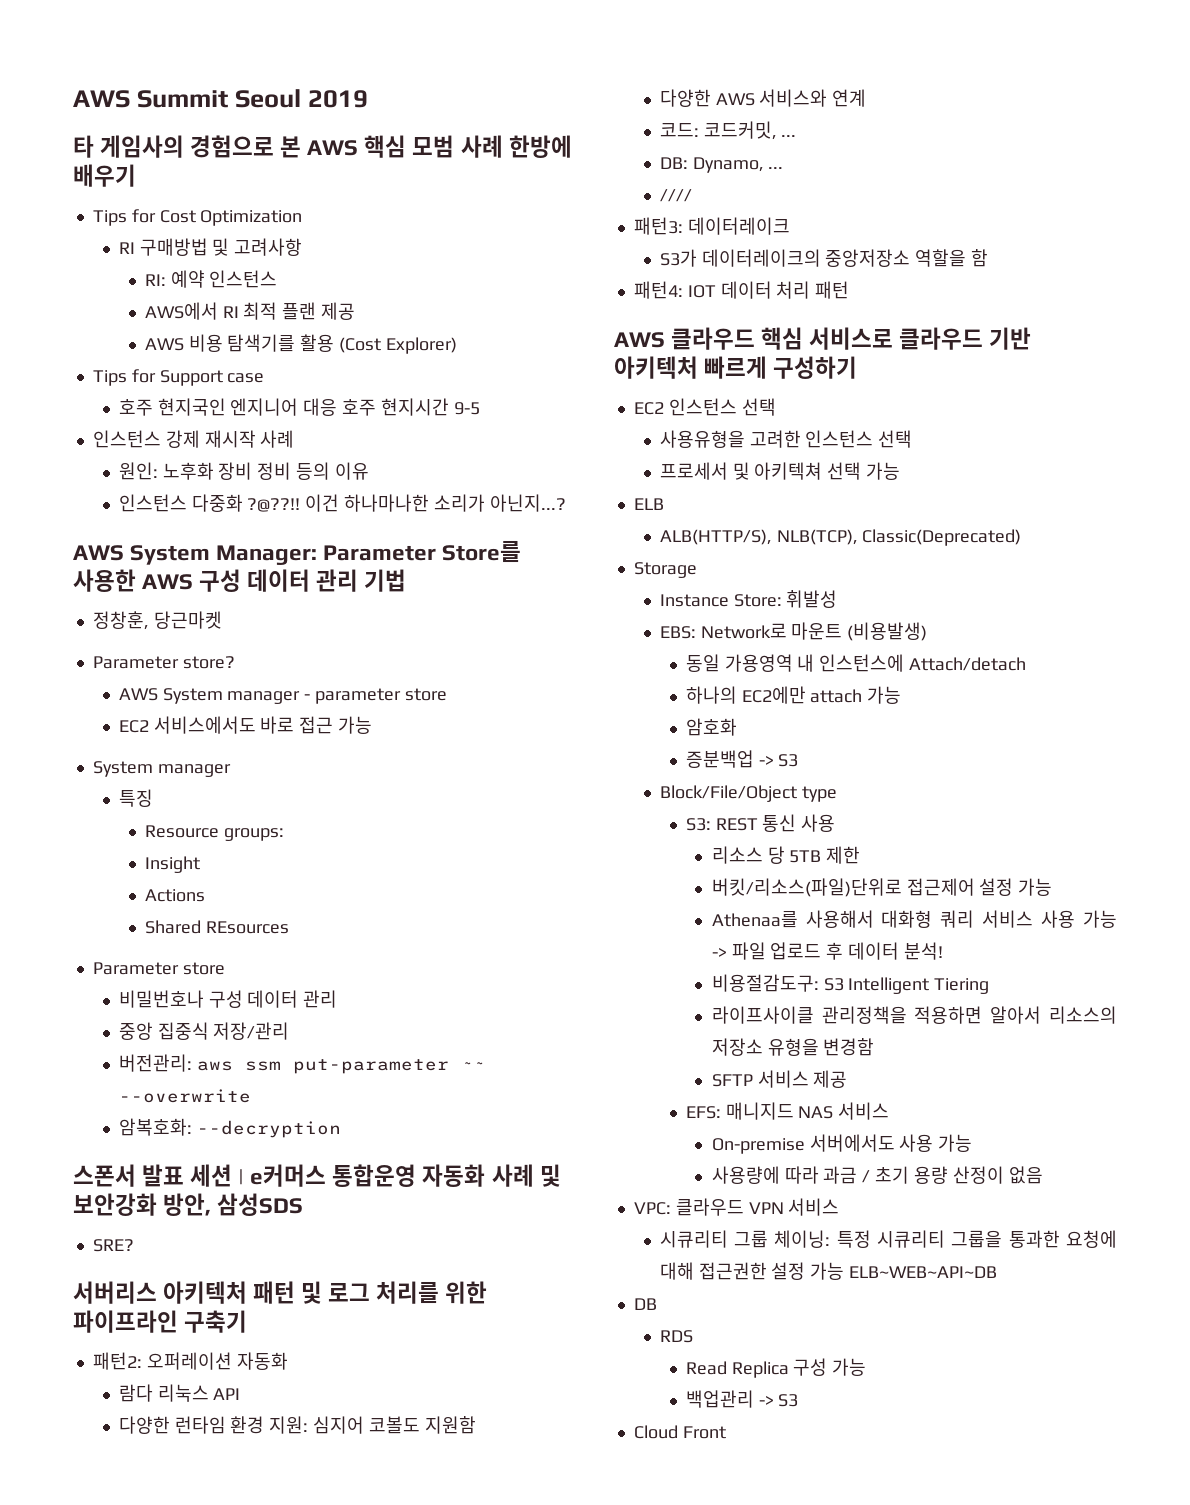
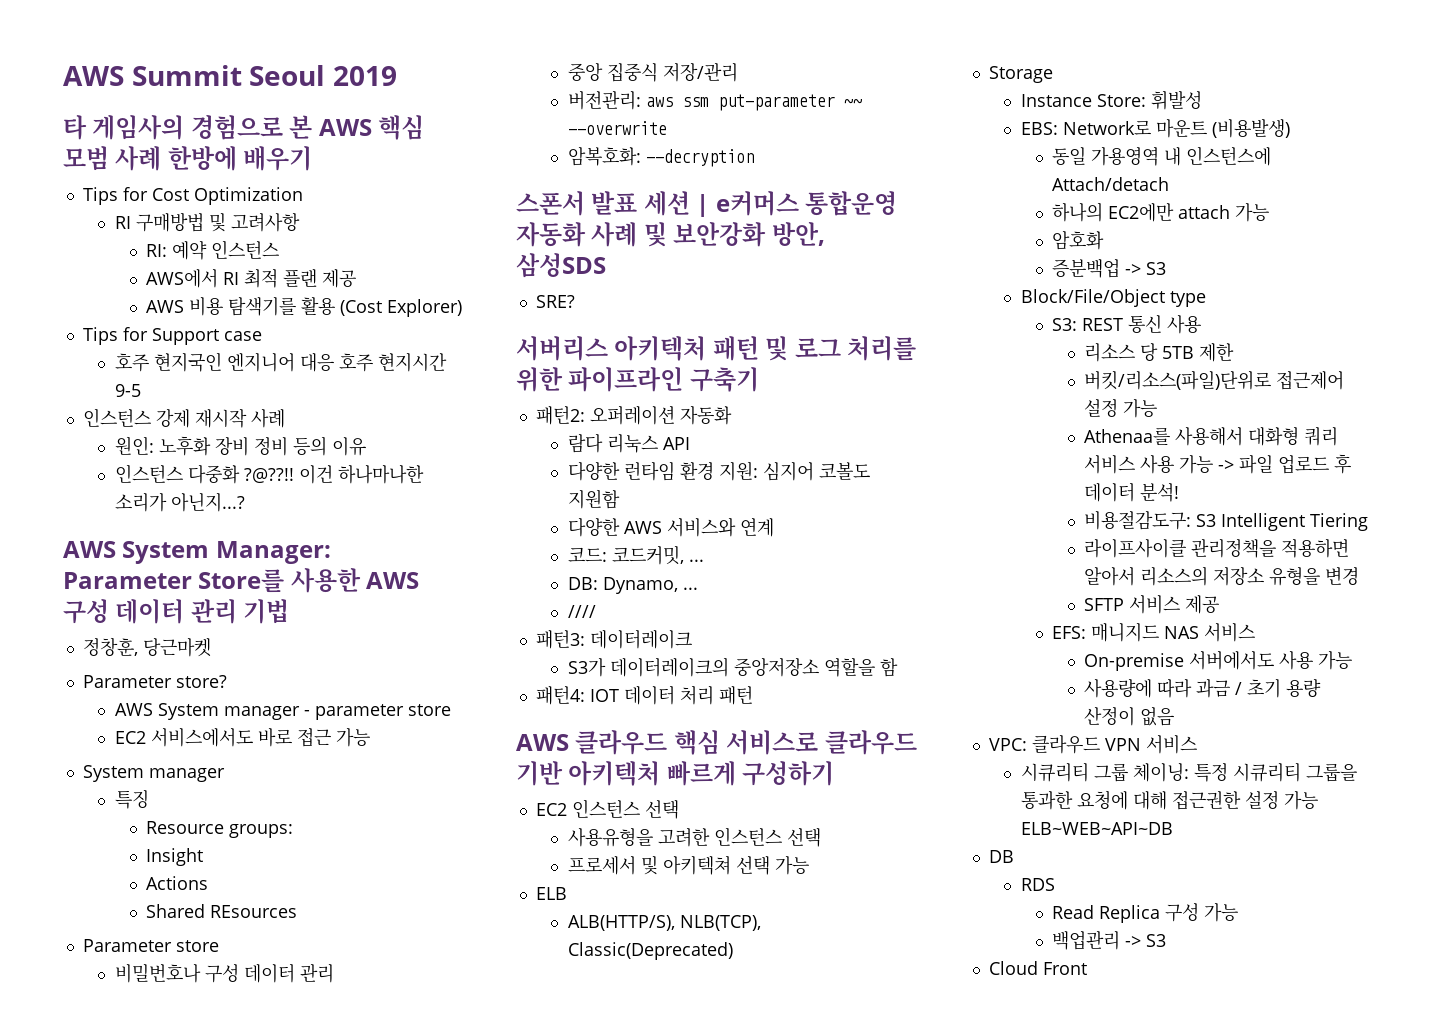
- 라이프사이클 관리정책을 적용하면 알아서 리소스의 저장소 유형을 변경함
+ 라이프사이클 관리정책을 적용하면 알아서 리소스의 저장소 유형을 변경

